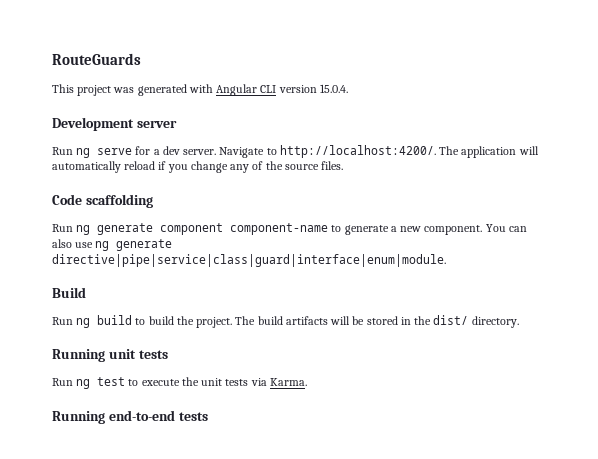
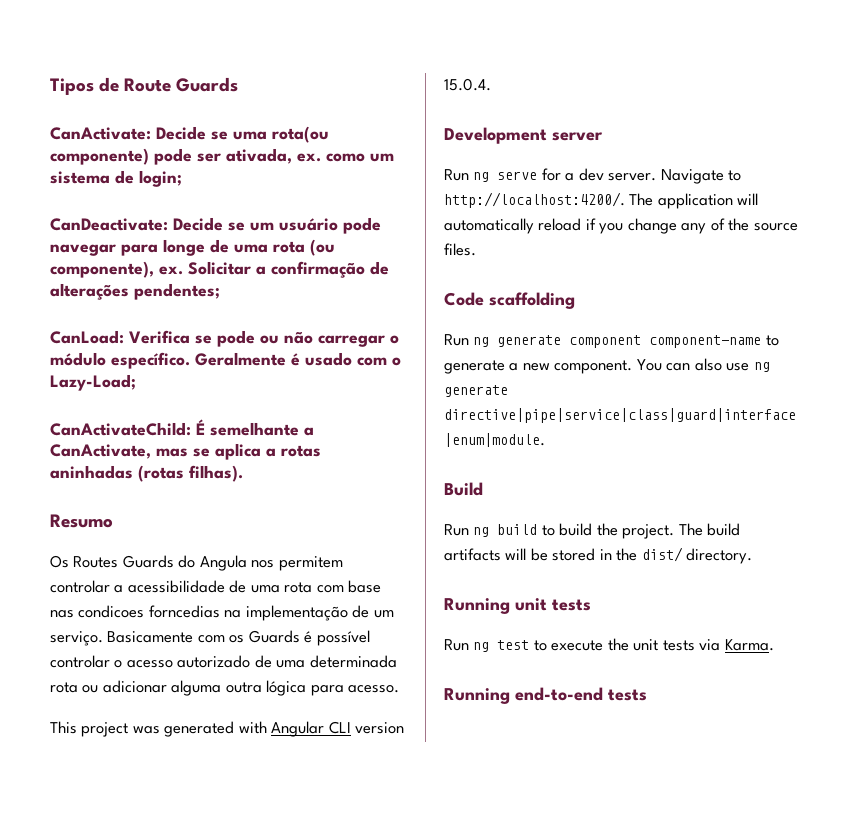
- RouteGuards
+ Tipos de Route Guards
+ CanActivate: Decide se uma rota(ou componente) pode ser ativada, ex. como um sistema de login;
+ CanDeactivate: Decide se um usuário pode navegar para longe de uma rota (ou componente), ex. Solicitar a confirmação de alterações pendentes;
+ CanLoad: Verifica se pode ou não carregar o módulo específico. Geralmente é usado com o Lazy-Load;
+ CanActivateChild: É semelhante a CanActivate, mas se aplica a rotas aninhadas (rotas filhas).
+ Resumo
+ Os Routes Guards do Angula nos permitem controlar a acessibilidade de uma rota com base nas condicoes forncedias na implementação de um serviço. Basicamente com os Guards é possível controlar o acesso autorizado de uma determinada rota ou adicionar alguma outra lógica para acesso.

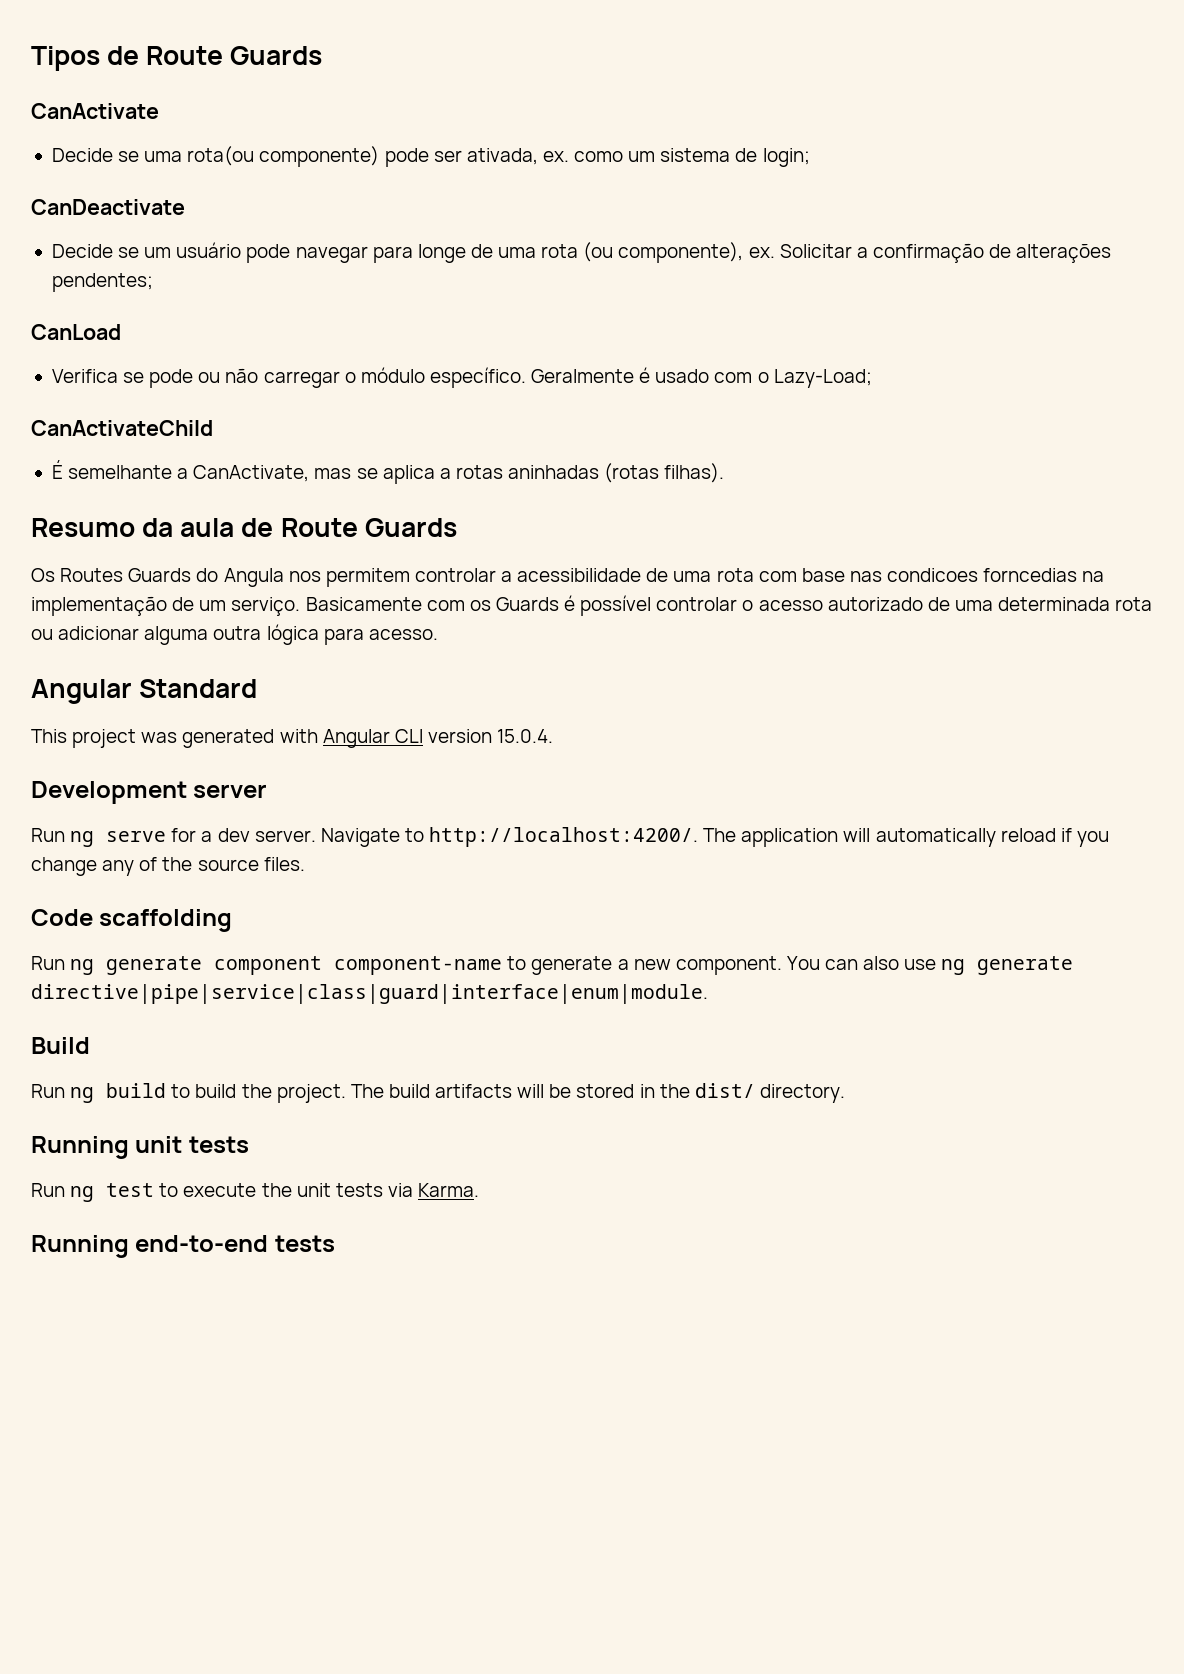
- CanActivate: Decide se uma rota(ou componente) pode ser ativada, ex. como um sistema de login;
+ CanActivate
+ Decide se uma rota(ou componente) pode ser ativada, ex. como um sistema de login;
- CanDeactivate: Decide se um usuário pode navegar para longe de uma rota (ou componente), ex.
+ CanDeactivate
+ Decide se um usuário pode navegar para longe de uma rota (ou componente), ex.
- CanLoad: Verifica se pode ou não carregar o módulo específico.
+ CanLoad
+ Verifica se pode ou não carregar o módulo específico.
- CanActivateChild: É semelhante a CanActivate, mas se aplica a rotas aninhadas (rotas filhas).
+ CanActivateChild
+ É semelhante a CanActivate, mas se aplica a rotas aninhadas (rotas filhas).
- Resumo
+ Resumo da aula de Route Guards
+ Angular Standard

